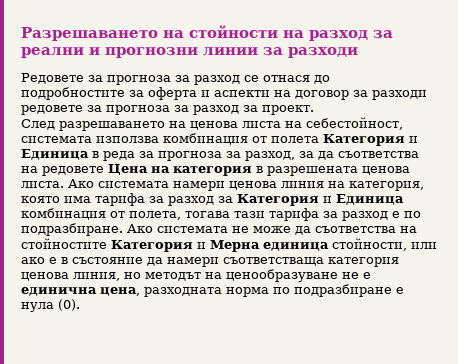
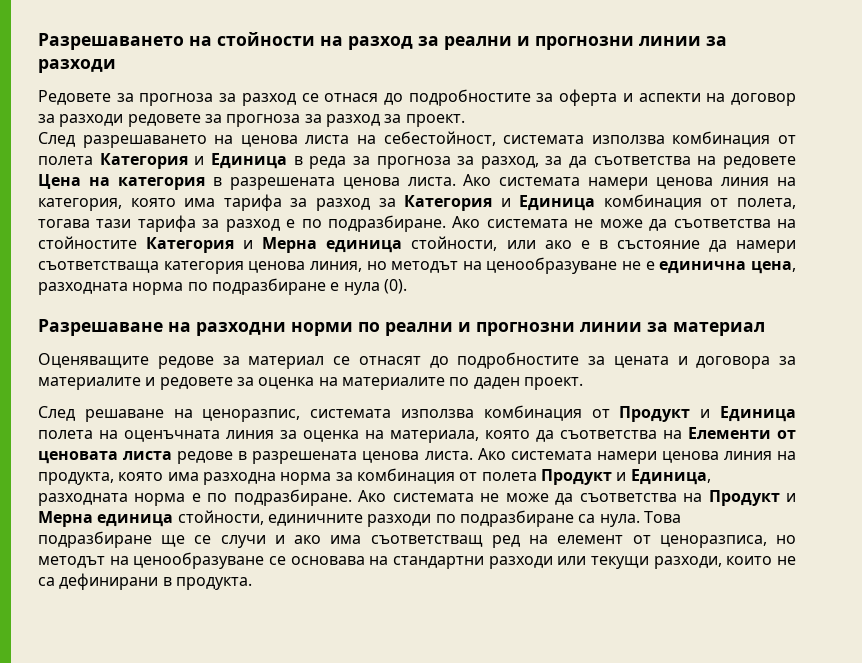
+ Разрешаване на разходни норми по реални и прогнозни линии за материал
+ Оценяващите редове за материал се отнасят до подробностите за цената и договора за материалите и редовете за оценка на материалите по даден проект.
+ След решаване на ценоразпис, системата използва комбинация от Продукт и Единица полета на оценъчната линия за оценка на материала, която да съответства на Елементи от ценовата листа редове в разрешената ценова листа. Ако системата намери ценова линия на продукта, която има разходна норма за комбинация от полета Продукт и Единица, разходната норма е по подразбиране. Ако системата не може да съответства на Продукт и Мерна единица стойности, единичните разходи по подразбиране са нула. Това подразбиране ще се случи и ако има съответстващ ред на елемент от ценоразписа, но методът на ценообразуване се основава на стандартни разходи или текущи разходи, които не са дефинирани в продукта.

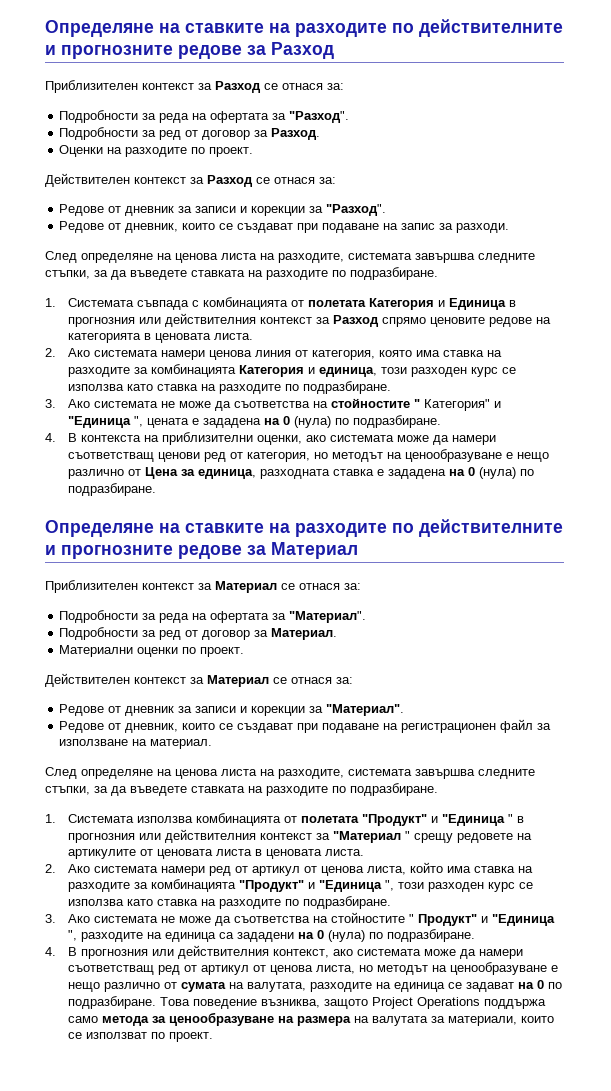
- Разрешаването на стойности на разход за реални и прогнозни линии за разходи
- Редовете за прогноза за разход се отнася до подробностите за оферта и аспекти на договор за разходи редовете за прогноза за разход за проект.
- След разрешаването на ценова листа на себестойност, системата използва комбинация от полета Категория и Единица в реда за прогноза за разход, за да съответства на редовете Цена на категория в разрешената ценова листа. Ако системата намери ценова линия на категория, която има тарифа за разход за Категория и Единица комбинация от полета, тогава тази тарифа за разход е по подразбиране. Ако системата не може да съответства на стойностите Категория и Мерна единица стойности, или ако е в състояние да намери съответстваща категория ценова линия, но методът на ценообразуване не е единична цена, разходната норма по подразбиране е нула (0).
- Разрешаване на разходни норми по реални и прогнозни линии за материал
- Оценяващите редове за материал се отнасят до подробностите за цената и договора за материалите и редовете за оценка на материалите по даден проект.
- След решаване на ценоразпис, системата използва комбинация от Продукт и Единица полета на оценъчната линия за оценка на материала, която да съответства на Елементи от ценовата листа редове в разрешената ценова листа. Ако системата намери ценова линия на продукта, която има разходна норма за комбинация от полета Продукт и Единица, разходната норма е по подразбиране. Ако системата не може да съответства на Продукт и Мерна единица стойности, единичните разходи по подразбиране са нула. Това подразбиране ще се случи и ако има съответстващ ред на елемент от ценоразписа, но методът на ценообразуване се основава на стандартни разходи или текущи разходи, които не са дефинирани в продукта.
+ Определяне на ставките на разходите по действителните и прогнозните редове за Разход
+ Приблизителен контекст за Разход се отнася за:
+ Подробности за реда на офертата за "Разход".
+ Подробности за ред от договор за Разход.
+ Оценки на разходите по проект.
+ Действителен контекст за Разход се отнася за:
+ Редове от дневник за записи и корекции за "Разход".
+ Редове от дневник, които се създават при подаване на запис за разходи.
+ След определяне на ценова листа на разходите, системата завършва следните стъпки, за да въведете ставката на разходите по подразбиране.
+ 1. Системата съвпада с комбинацията от полетата Категория и Единица в прогнозния или действителния контекст за Разход спрямо ценовите редове на категорията в ценовата листа.
+ 2. Ако системата намери ценова линия от категория, която има ставка на разходите за комбинацията Категория и единица, този разходен курс се използва като ставка на разходите по подразбиране.
+ 3. Ако системата не може да съответства на стойностите " Категория" и "Единица ", цената е зададена на 0 (нула) по подразбиране.
+ 4. В контекста на приблизителни оценки, ако системата може да намери съответстващ ценови ред от категория, но методът на ценообразуване е нещо различно от Цена за единица, разходната ставка е зададена на 0 (нула) по подразбиране.
+ Определяне на ставките на разходите по действителните и прогнозните редове за Материал
+ Приблизителен контекст за Материал се отнася за:
+ Подробности за реда на офертата за "Материал".
+ Подробности за ред от договор за Материал.
+ Материални оценки по проект.
+ Действителен контекст за Материал се отнася за:
+ Редове от дневник за записи и корекции за "Материал".
+ Редове от дневник, които се създават при подаване на регистрационен файл за използване на материал.
+ След определяне на ценова листа на разходите, системата завършва следните стъпки, за да въведете ставката на разходите по подразбиране.
+ 1. Системата използва комбинацията от полетата "Продукт" и "Единица " в прогнозния или действителния контекст за "Материал " срещу редовете на артикулите от ценовата листа в ценовата листа.
+ 2. Ако системата намери ред от артикул от ценова листа, който има ставка на разходите за комбинацията "Продукт" и "Единица ", този разходен курс се използва като ставка на разходите по подразбиране.
+ 3. Ако системата не може да съответства на стойностите " Продукт" и "Единица ", разходите на единица са зададени на 0 (нула) по подразбиране.
+ 4. В прогнозния или действителния контекст, ако системата може да намери съответстващ ред от артикул от ценова листа, но методът на ценообразуване е нещо различно от сумата на валутата, разходите на единица се задават на 0 по подразбиране. Това поведение възниква, защото Project Operations поддържа само метода за ценообразуване на размера на валутата за материали, които се използват по проект.

